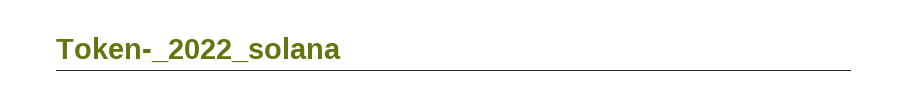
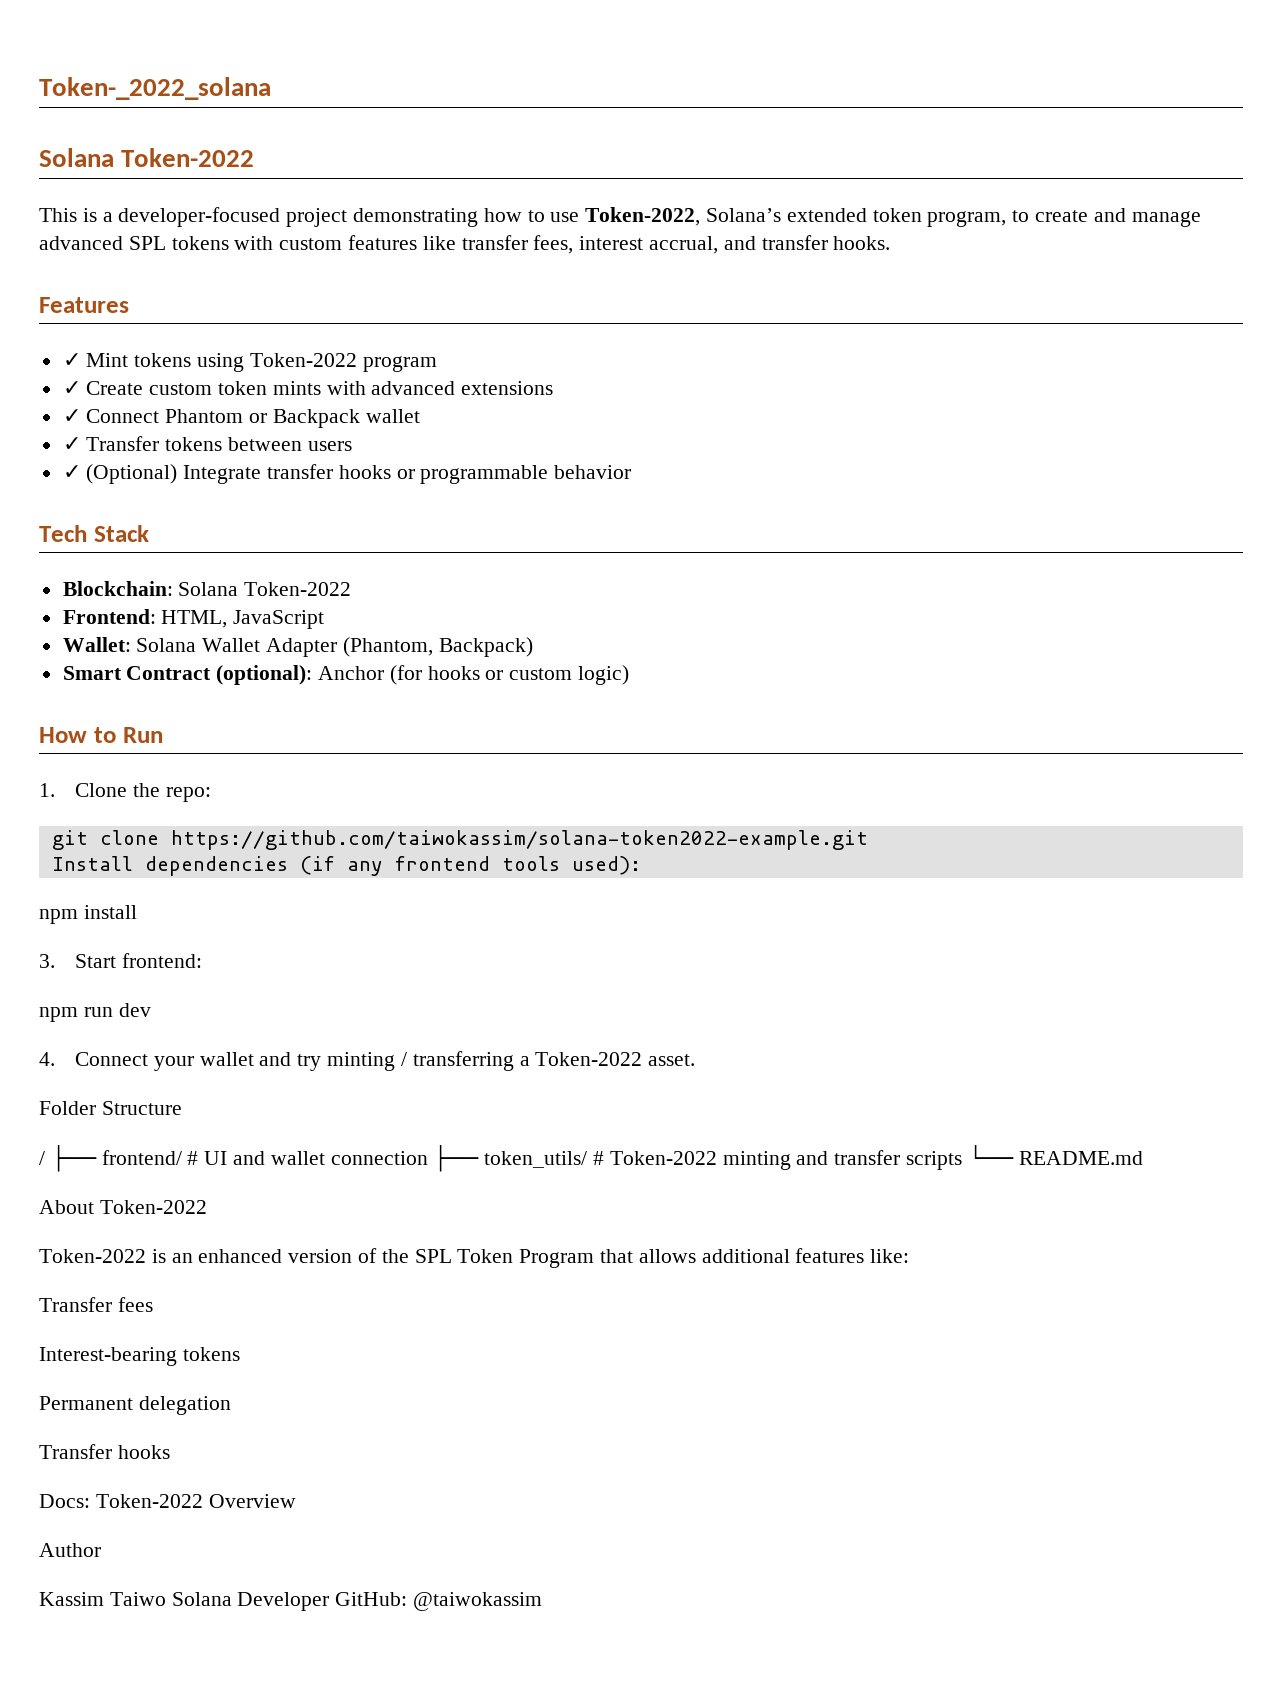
  Token-_2022_solana
+ Solana Token-2022
+ This is a developer-focused project demonstrating how to use Token-2022, Solana’s extended token program, to create and manage advanced SPL tokens with custom features like transfer fees, interest accrual, and transfer hooks.
+ Features
+ ✓ Mint tokens using Token-2022 program
+ ✓ Create custom token mints with advanced extensions
+ ✓ Connect Phantom or Backpack wallet
+ ✓ Transfer tokens between users
+ ✓ (Optional) Integrate transfer hooks or programmable behavior
+ Tech Stack
+ Blockchain: Solana Token-2022
+ Frontend: HTML, JavaScript
+ Wallet: Solana Wallet Adapter (Phantom, Backpack)
+ Smart Contract (optional): Anchor (for hooks or custom logic)
+ How to Run
+ 1. Clone the repo:
+ git clone https://github.com/taiwokassim/solana-token2022-example.git
+ Install dependencies (if any frontend tools used):
+ npm install
+ 3. Start frontend:
+ npm run dev
+ 4. Connect your wallet and try minting / transferring a Token-2022 asset.
+ Folder Structure
+ / ├── frontend/ # UI and wallet connection ├── token_utils/ # Token-2022 minting and transfer scripts └── README.md
+ About Token-2022
+ Token-2022 is an enhanced version of the SPL Token Program that allows additional features like:
+ Transfer fees
+ Interest-bearing tokens
+ Permanent delegation
+ Transfer hooks
+ Docs: Token-2022 Overview
+ Author
+ Kassim Taiwo Solana Developer GitHub: @taiwokassim

